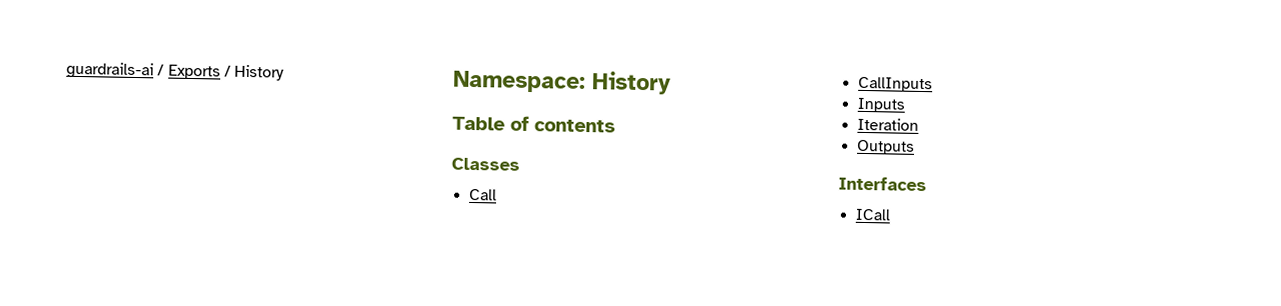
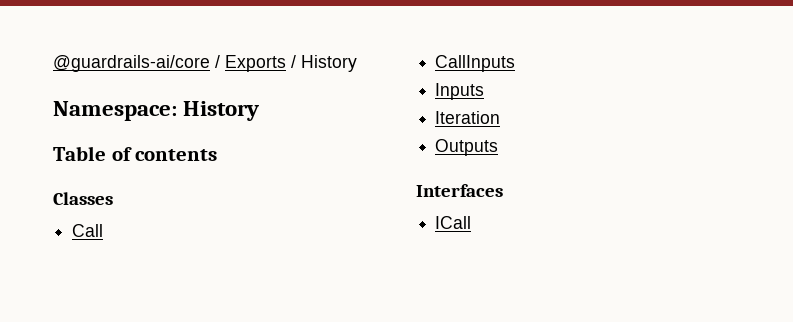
- guardrails-ai / Exports / History
+ @guardrails-ai/core / Exports / History

